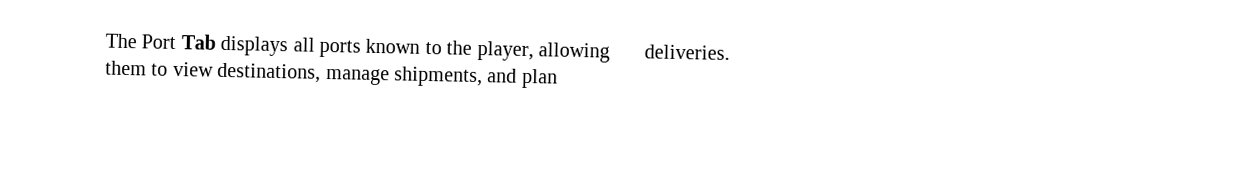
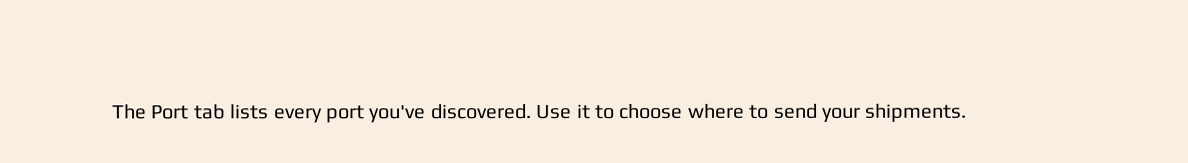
- The Port Tab displays all ports known to the player, allowing them to view destinations, manage shipments, and plan deliveries.
+ The Port tab lists every port you've discovered. Use it to choose where to send your shipments.

